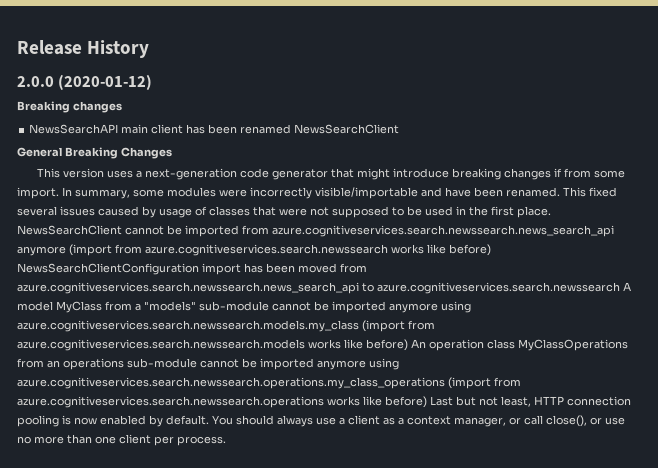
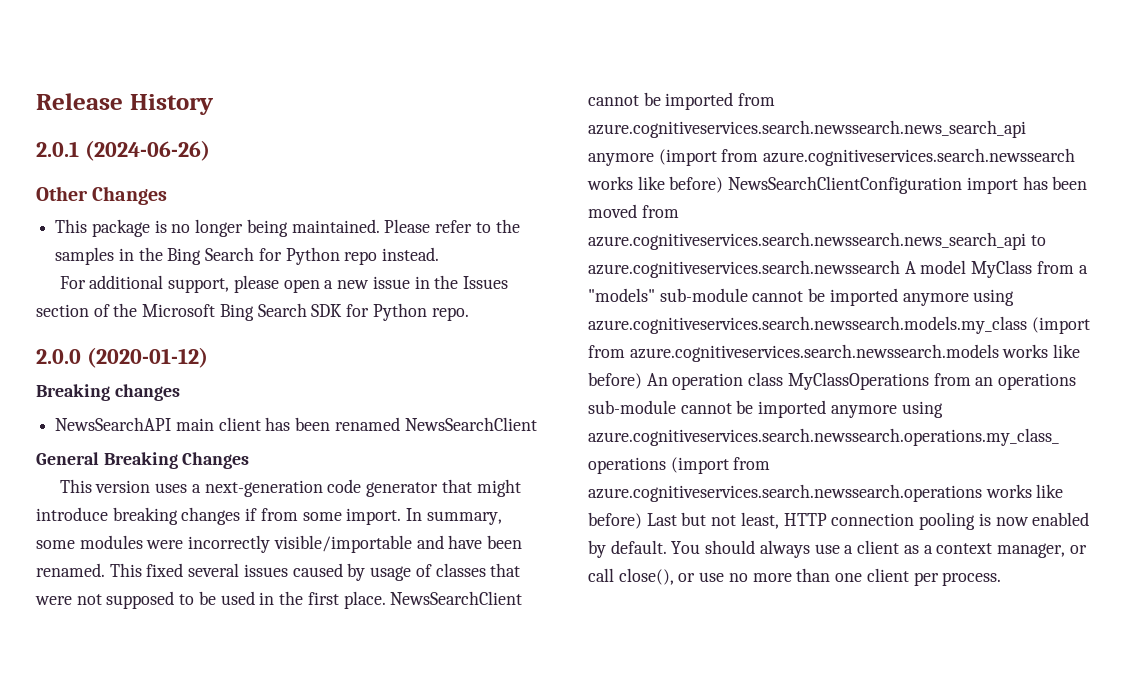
+ 2.0.1 (2024-06-26)
+ Other Changes
+ This package is no longer being maintained. Please refer to the samples in the Bing Search for Python repo instead.
+ For additional support, please open a new issue in the Issues section of the Microsoft Bing Search SDK for Python repo.

